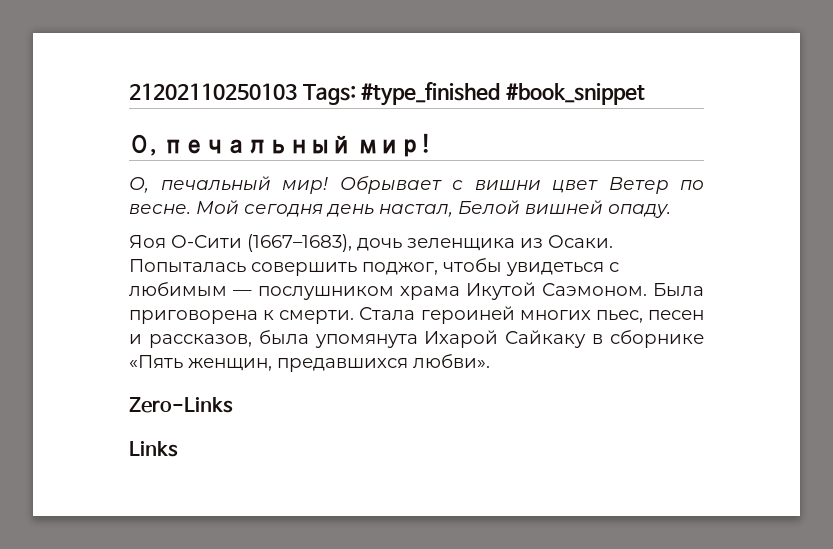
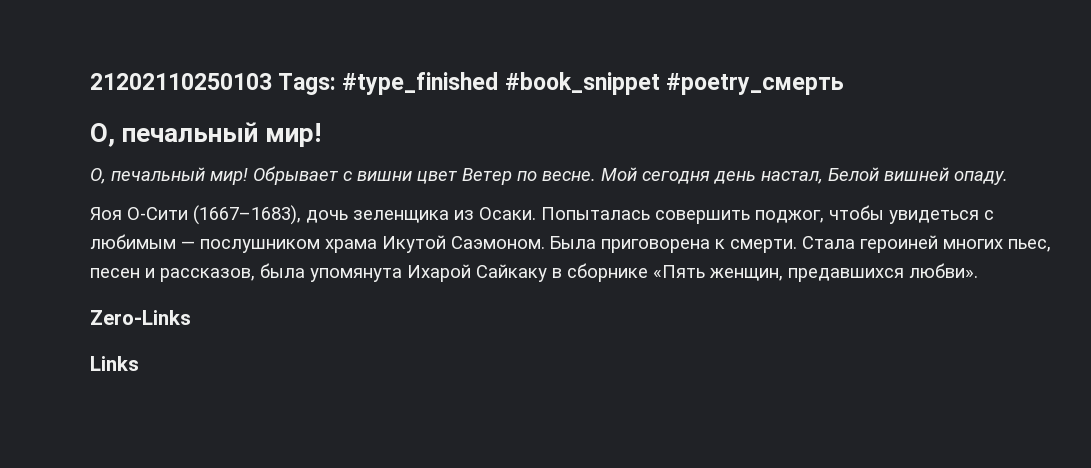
- 21202110250103 Tags: #type_finished #book_snippet
+ 21202110250103 Tags: #type_finished #book_snippet #poetry_смерть

